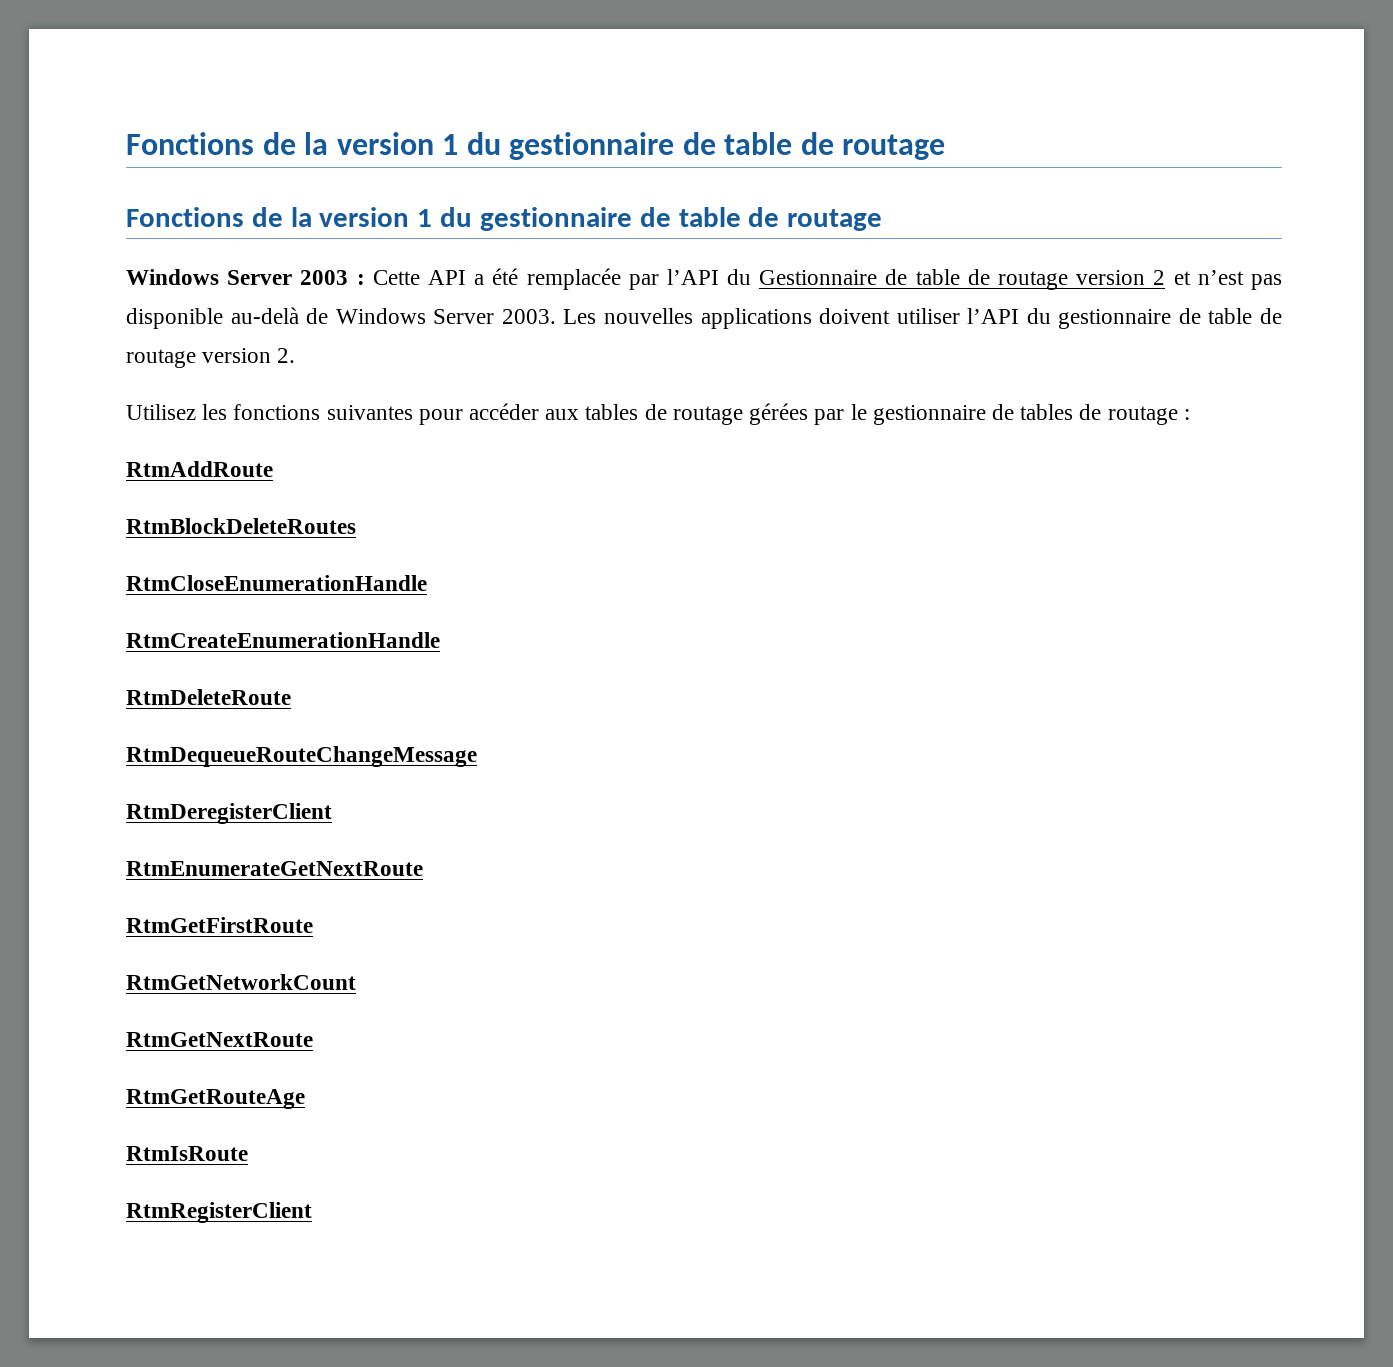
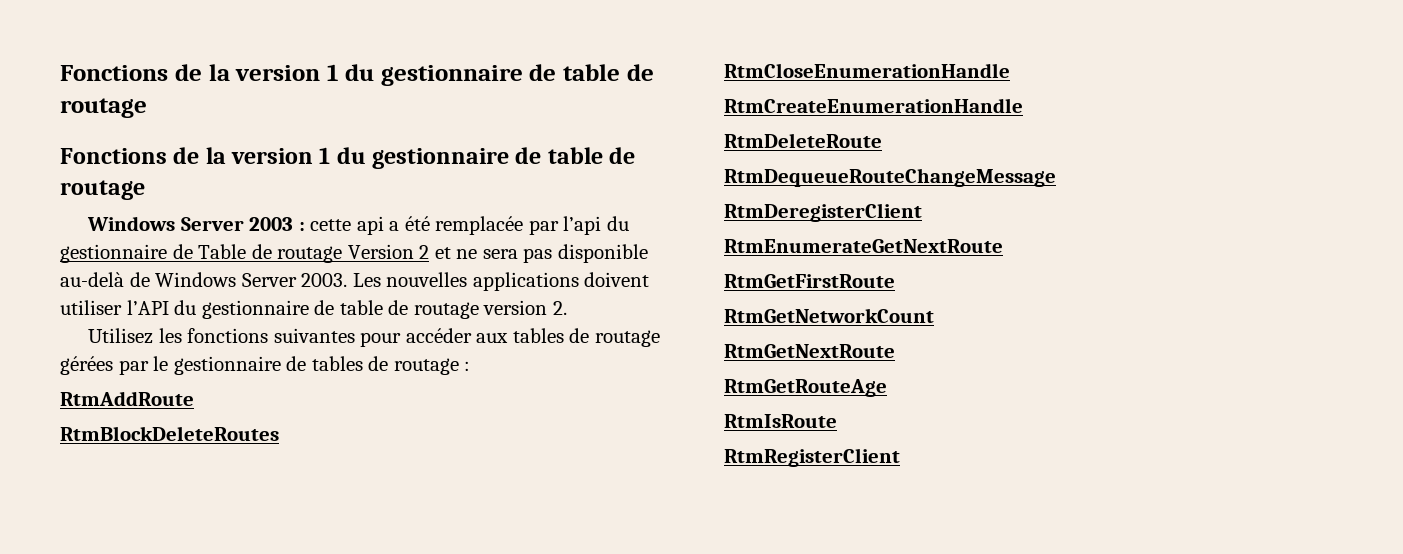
- Windows Server 2003 : Cette API a été remplacée par l’API du Gestionnaire de table de routage version 2 et n’est pas disponible au-delà de Windows Server 2003.
+ Windows Server 2003 : cette api a été remplacée par l’api du gestionnaire de Table de routage Version 2 et ne sera pas disponible au-delà de Windows Server 2003.

